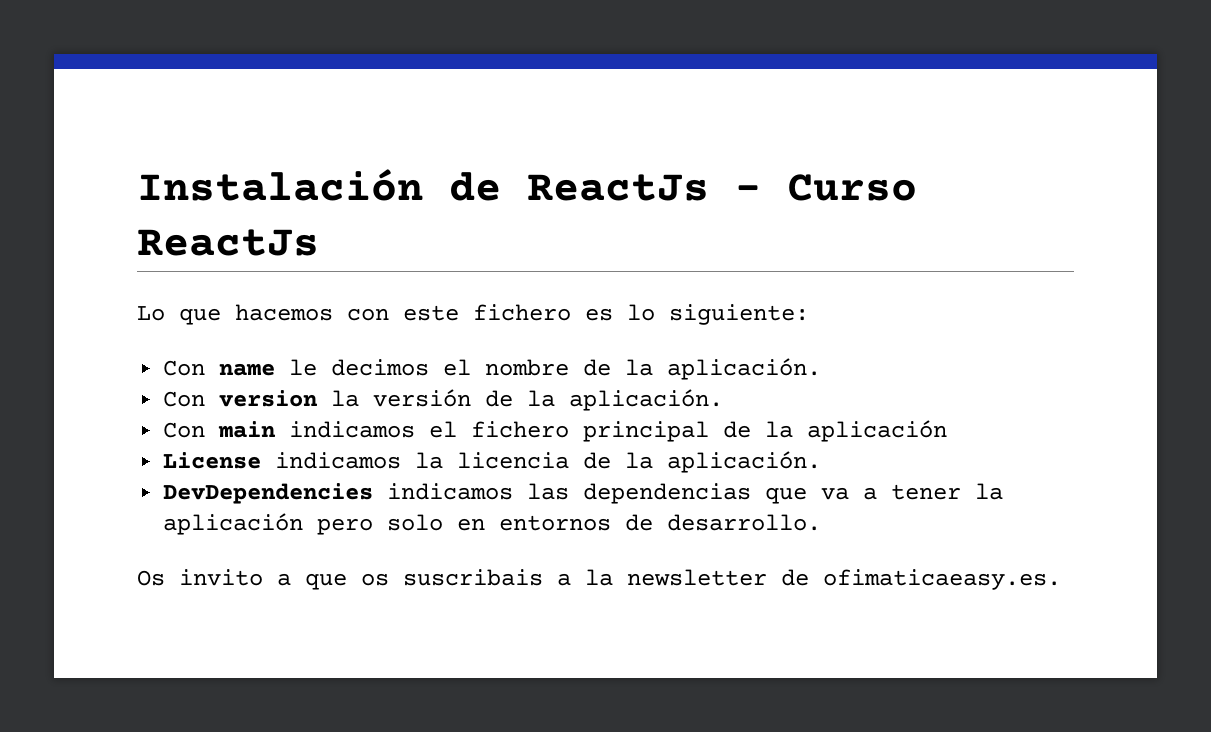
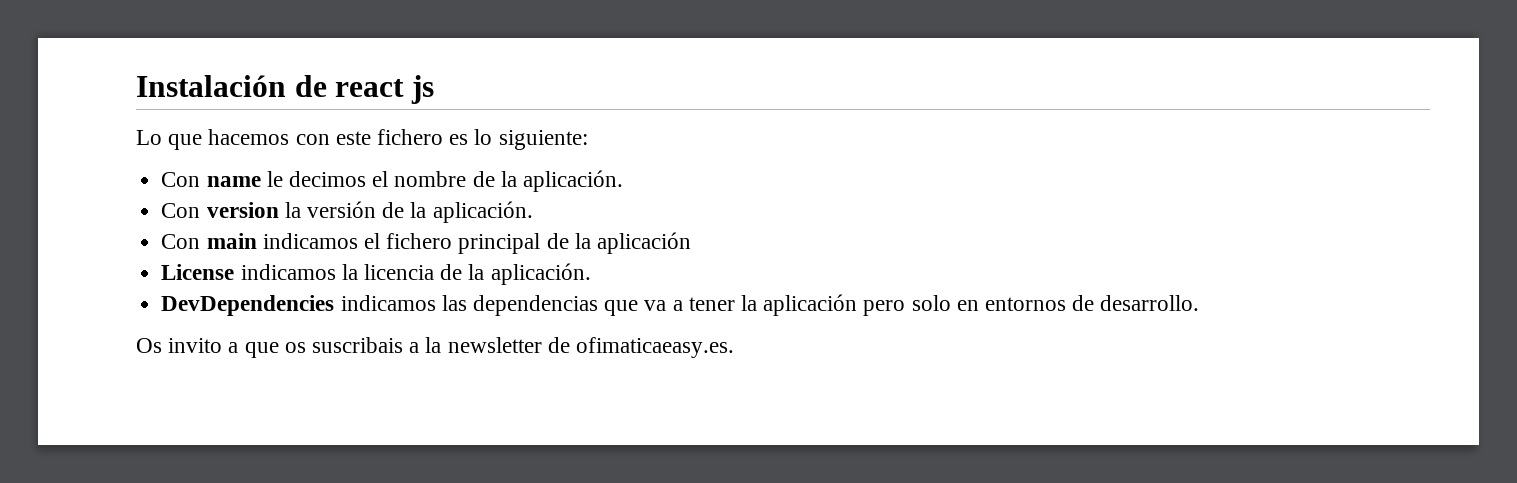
- Instalación de ReactJs - Curso ReactJs
+ Instalación de react js

